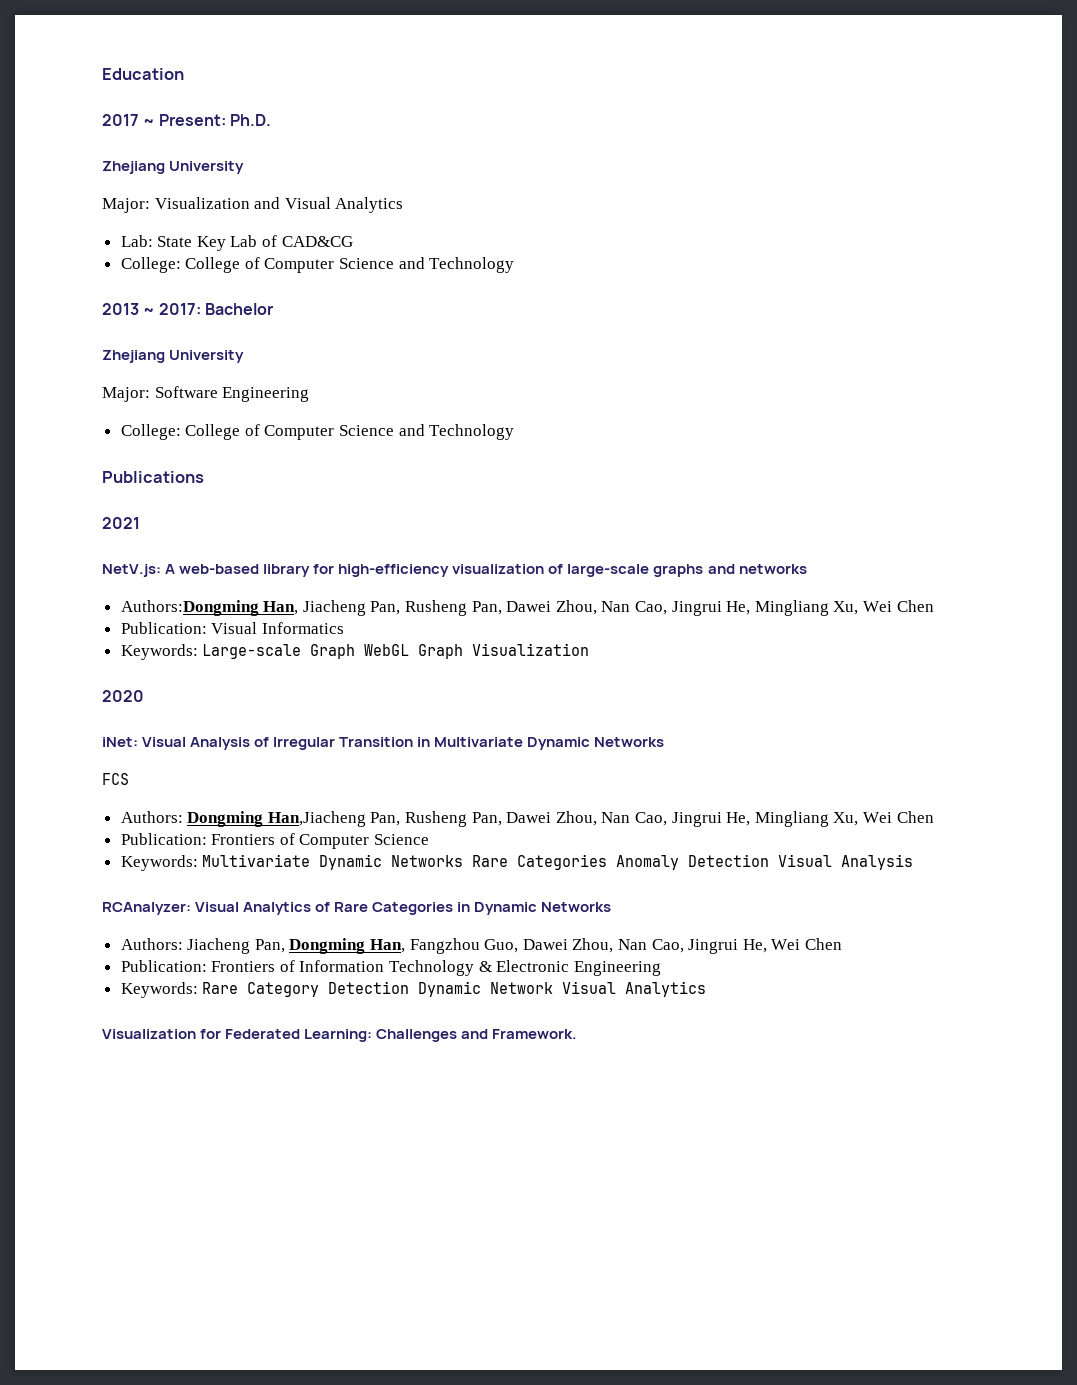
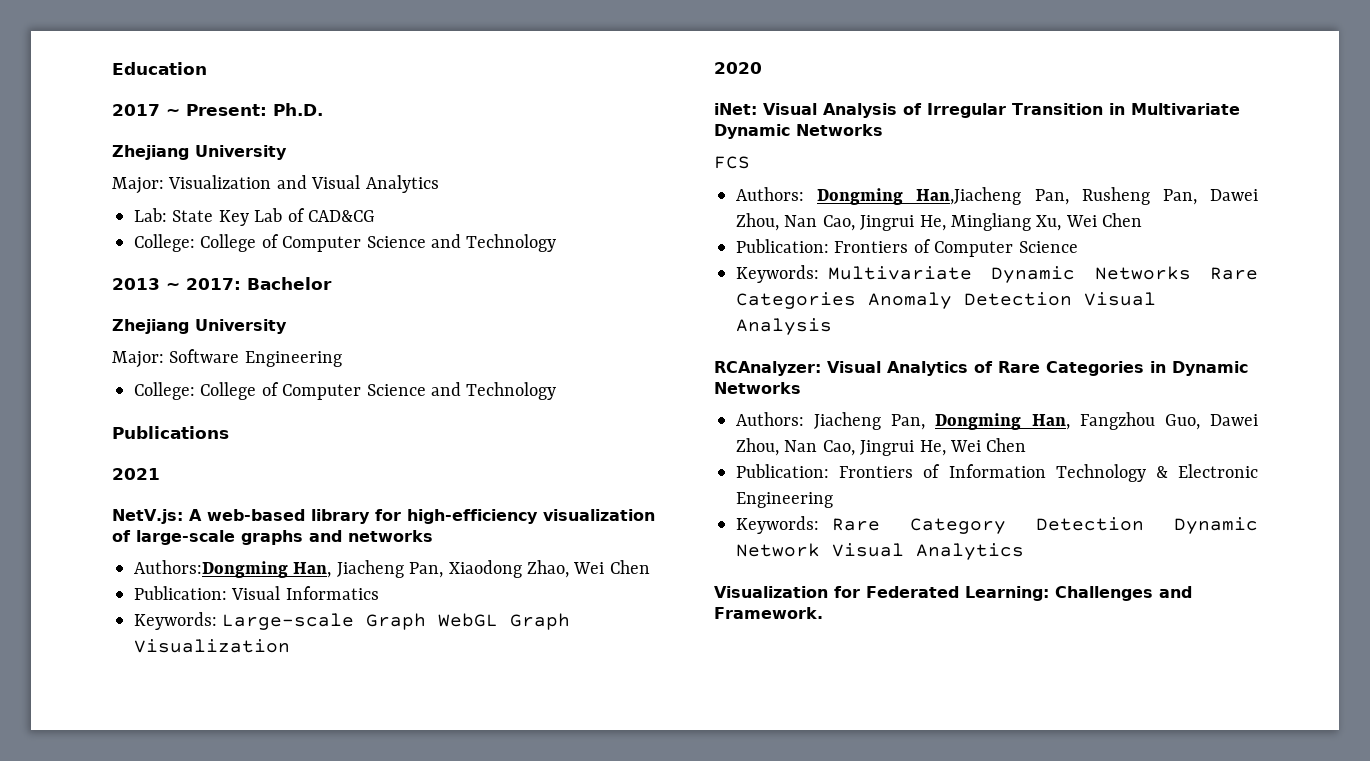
- Authors:Dongming Han, Jiacheng Pan, Rusheng Pan, Dawei Zhou, Nan Cao, Jingrui He, Mingliang Xu, Wei Chen
+ Authors:Dongming Han, Jiacheng Pan, Xiaodong Zhao, Wei Chen

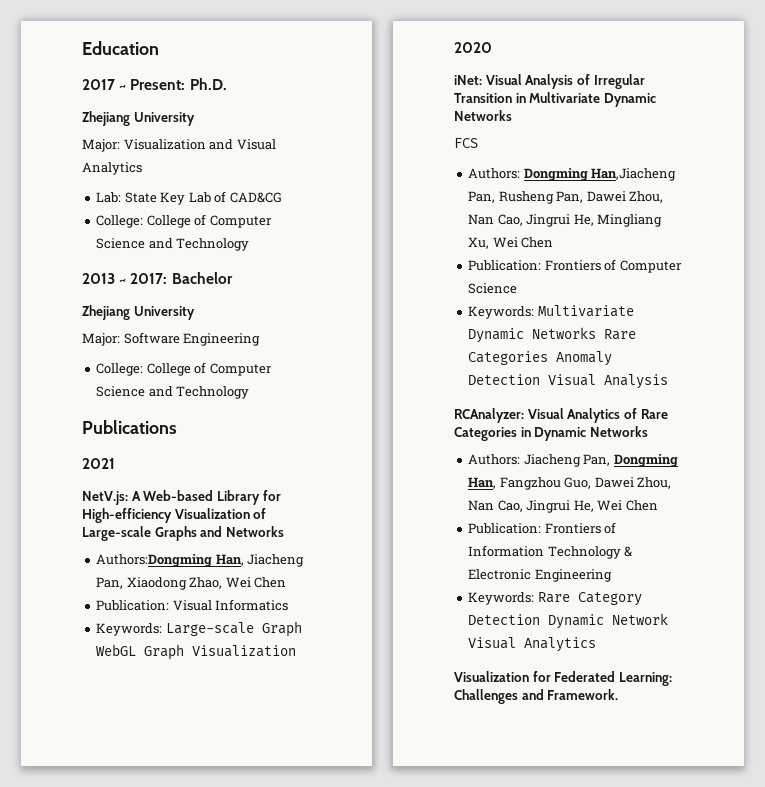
- NetV.js: A web-based library for high-efficiency visualization of large-scale graphs and networks
+ NetV.js: A Web-based Library for High-efficiency Visualization of Large-scale Graphs and Networks

